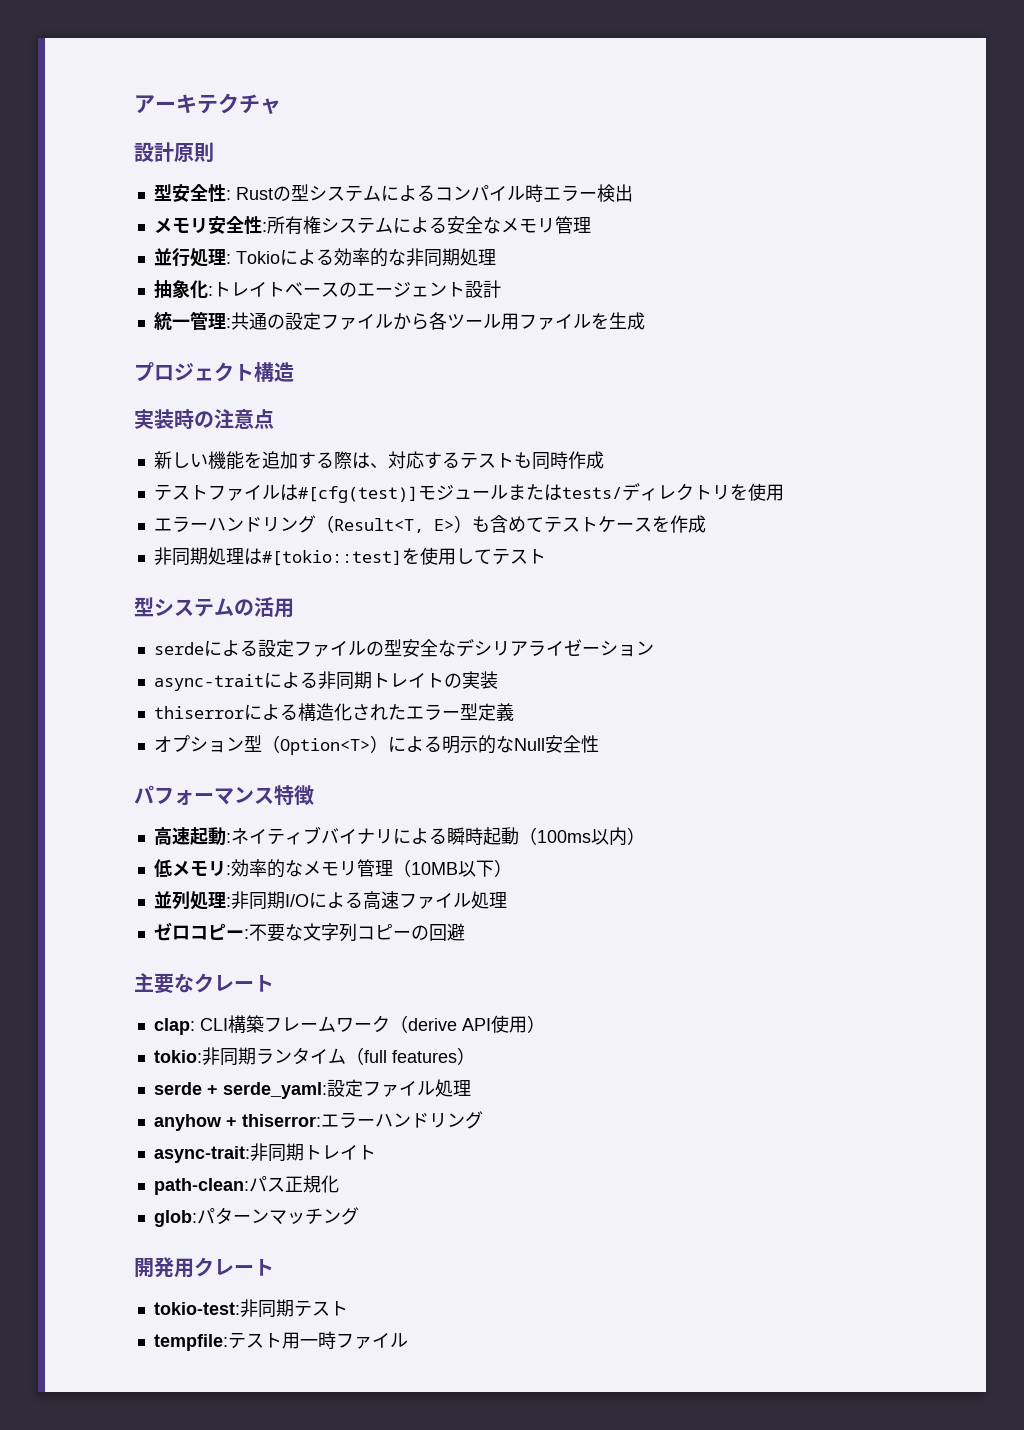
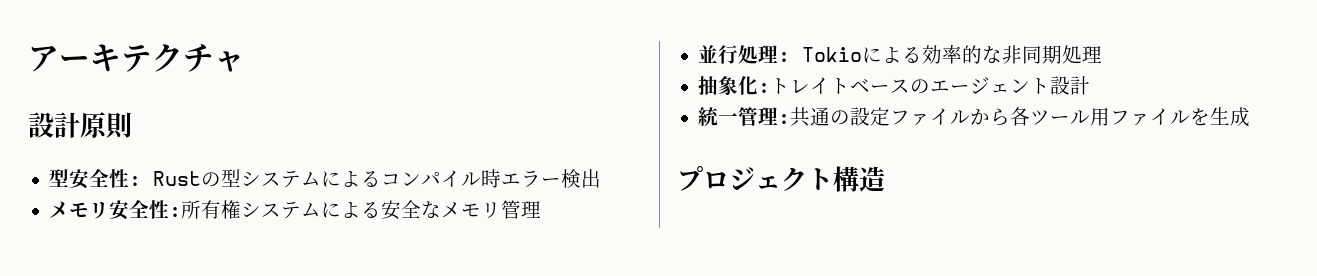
- 実装時の注意点
- 新しい機能を追加する際は、対応するテストも同時作成
- テストファイルは#[cfg(test)]モジュールまたはtests/ディレクトリを使用
- エラーハンドリング（Result<T, E>）も含めてテストケースを作成
- 非同期処理は#[tokio::test]を使用してテスト
- 型システムの活用
- serdeによる設定ファイルの型安全なデシリアライゼーション
- async-traitによる非同期トレイトの実装
- thiserrorによる構造化されたエラー型定義
- オプション型（Option<T>）による明示的なNull安全性
- パフォーマンス特徴
- 高速起動:ネイティブバイナリによる瞬時起動（100ms以内）
- 低メモリ:効率的なメモリ管理（10MB以下）
- 並列処理:非同期I/Oによる高速ファイル処理
- ゼロコピー:不要な文字列コピーの回避
- 主要なクレート
- clap: CLI構築フレームワーク（derive API使用）
- tokio:非同期ランタイム（full features）
- serde + serde_yaml:設定ファイル処理
- anyhow + thiserror:エラーハンドリング
- async-trait:非同期トレイト
- path-clean:パス正規化
- glob:パターンマッチング
- 開発用クレート
- tokio-test:非同期テスト
- tempfile:テスト用一時ファイル

